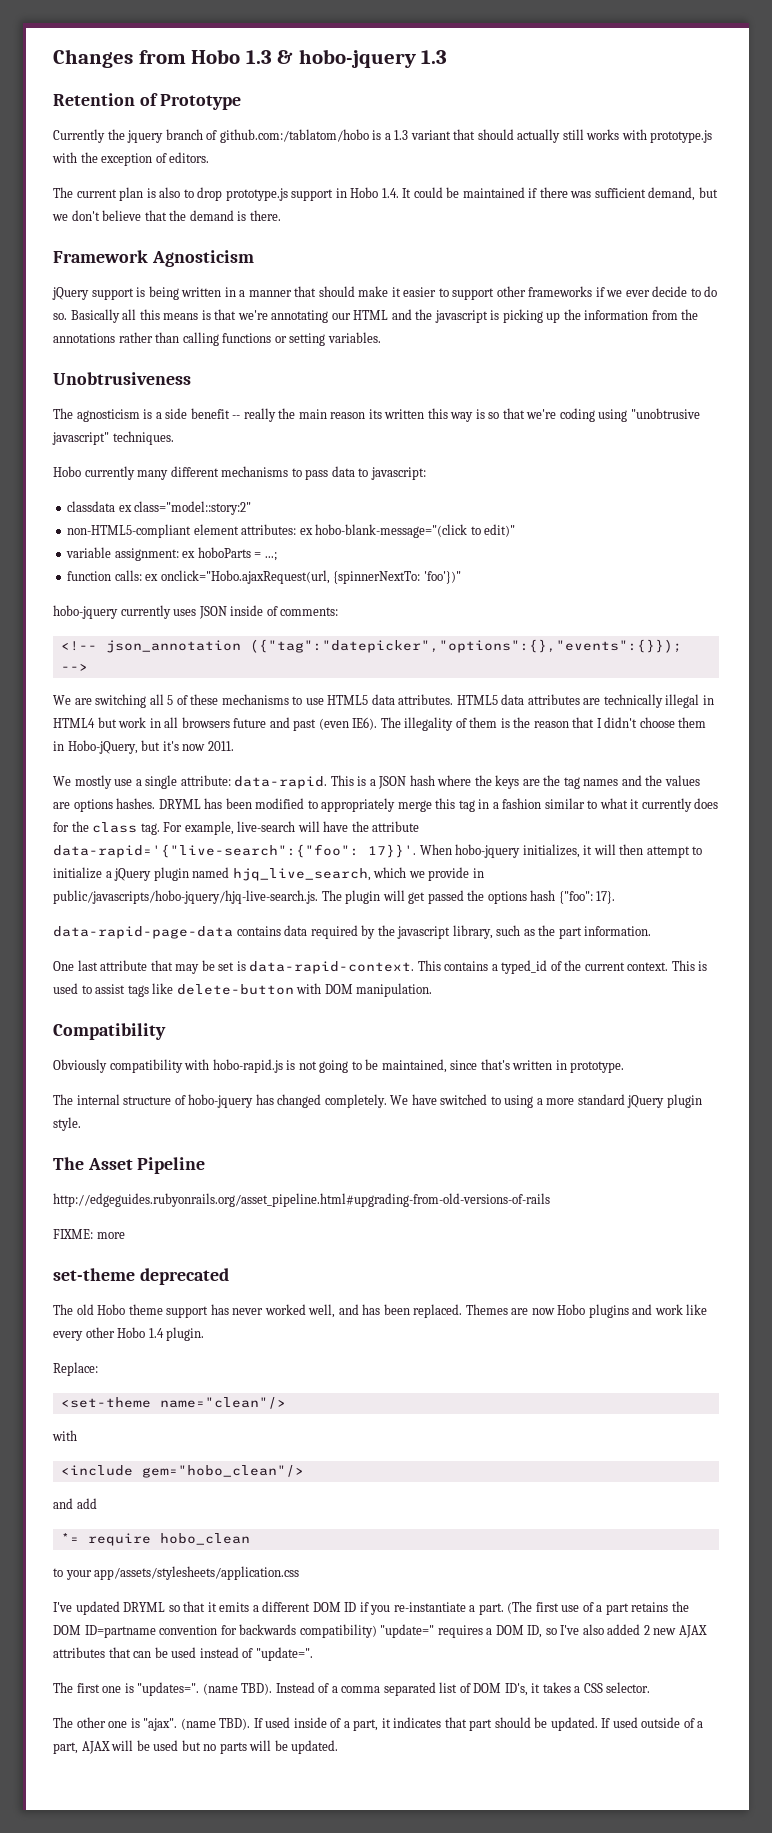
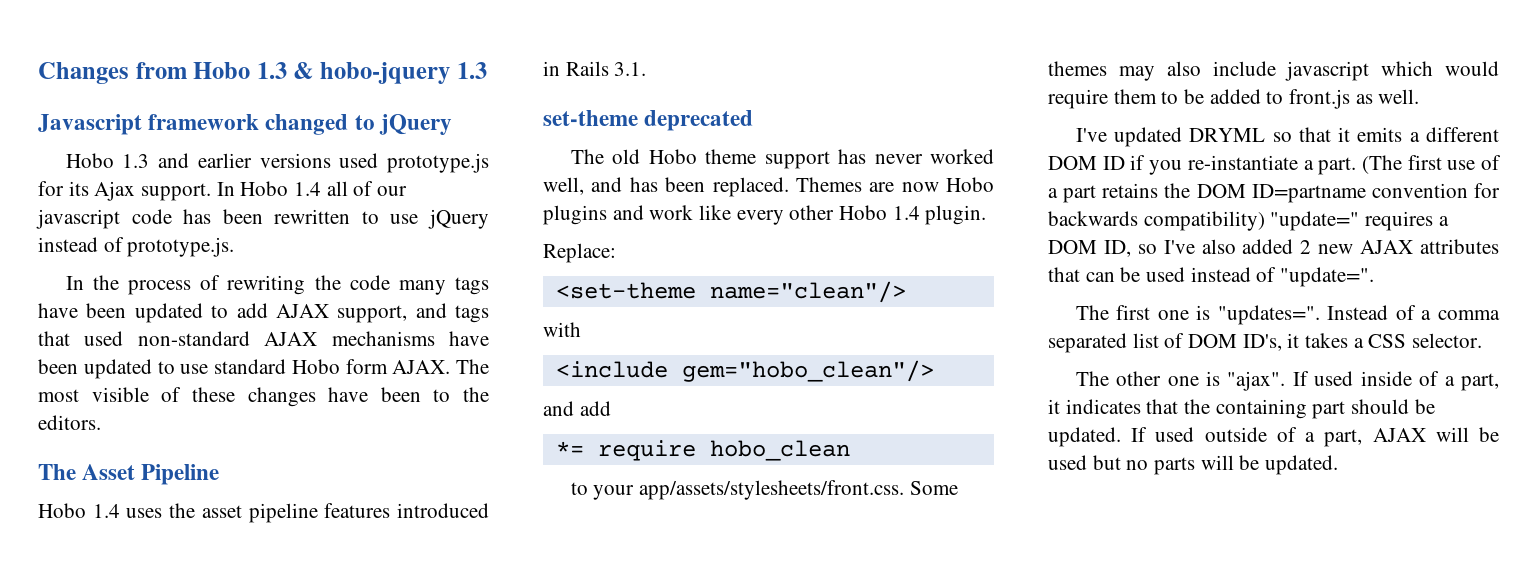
- Retention of Prototype
- Currently the jquery branch of github.com:/tablatom/hobo is a 1.3 variant that should actually still works with prototype.js with the exception of editors.
- The current plan is also to drop prototype.js support in Hobo 1.4. It could be maintained if there was sufficient demand, but we don't believe that the demand is there.
- Framework Agnosticism
- jQuery support is being written in a manner that should make it easier to support other frameworks if we ever decide to do so. Basically all this means is that we're annotating our HTML and the javascript is picking up the information from the annotations rather than calling functions or setting variables.
- Unobtrusiveness
- The agnosticism is a side benefit -- really the main reason its written this way is so that we're coding using "unobtrusive javascript" techniques.
- Hobo currently many different mechanisms to pass data to javascript:
- classdata ex class="model::story:2"
- non-HTML5-compliant element attributes: ex hobo-blank-message="(click to edit)"
- variable assignment: ex hoboParts = ...;
- function calls: ex onclick="Hobo.ajaxRequest(url, {spinnerNextTo: 'foo'})"
- hobo-jquery currently uses JSON inside of comments:
- <!-- json_annotation ({"tag":"datepicker","options":{},"events":{}}); -->
- We are switching all 5 of these mechanisms to use HTML5 data attributes. HTML5 data attributes are technically illegal in HTML4 but work in all browsers future and past (even IE6). The illegality of them is the reason that I didn't choose them in Hobo-jQuery, but it's now 2011.
- We mostly use a single attribute: data-rapid. This is a JSON hash where the keys are the tag names and the values are options hashes. DRYML has been modified to appropriately merge this tag in a fashion similar to what it currently does for the class tag. For example, live-search will have the attribute data-rapid='{"live-search":{"foo": 17}}'. When hobo-jquery initializes, it will then attempt to initialize a jQuery plugin named hjq_live_search, which we provide in public/javascripts/hobo-jquery/hjq-live-search.js. The plugin will get passed the options hash {"foo": 17}.
- data-rapid-page-data contains data required by the javascript library, such as the part information.
- One last attribute that may be set is data-rapid-context. This contains a typed_id of the current context. This is used to assist tags like delete-button with DOM manipulation.
- Compatibility
- Obviously compatibility with hobo-rapid.js is not going to be maintained, since that's written in prototype.
- The internal structure of hobo-jquery has changed completely. We have switched to using a more standard jQuery plugin style.
+ Javascript framework changed to jQuery
+ Hobo 1.3 and earlier versions used prototype.js for its Ajax support. In Hobo 1.4 all of our javascript code has been rewritten to use jQuery instead of prototype.js.
+ In the process of rewriting the code many tags have been updated to add AJAX support, and tags that used non-standard AJAX mechanisms have been updated to use standard Hobo form AJAX. The most visible of these changes have been to the editors.
  The Asset Pipeline
- http://edgeguides.rubyonrails.org/asset_pipeline.html#upgrading-from-old-versions-of-rails
- FIXME: more
+ Hobo 1.4 uses the asset pipeline features introduced in Rails 3.1.
- to your app/assets/stylesheets/application.css
+ to your app/assets/stylesheets/front.css. Some themes may also include javascript which would require them to be added to front.js as well.
- The first one is "updates=". (name TBD).
+ The first one is "updates=".
- The other one is "ajax". (name TBD).
+ The other one is "ajax".
- If used inside of a part, it indicates that part should be updated.
+ If used inside of a part, it indicates that the containing part should be updated.

